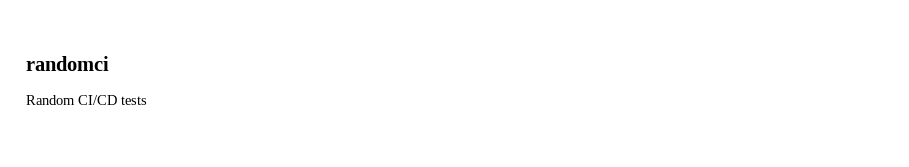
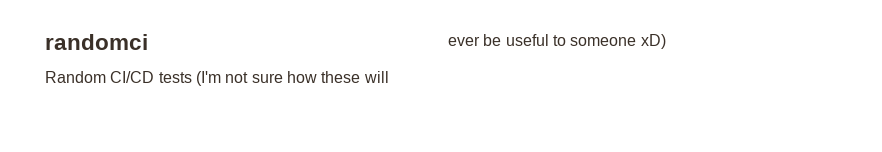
- Random CI/CD tests
+ Random CI/CD tests (I'm not sure how these will ever be useful to someone xD)

